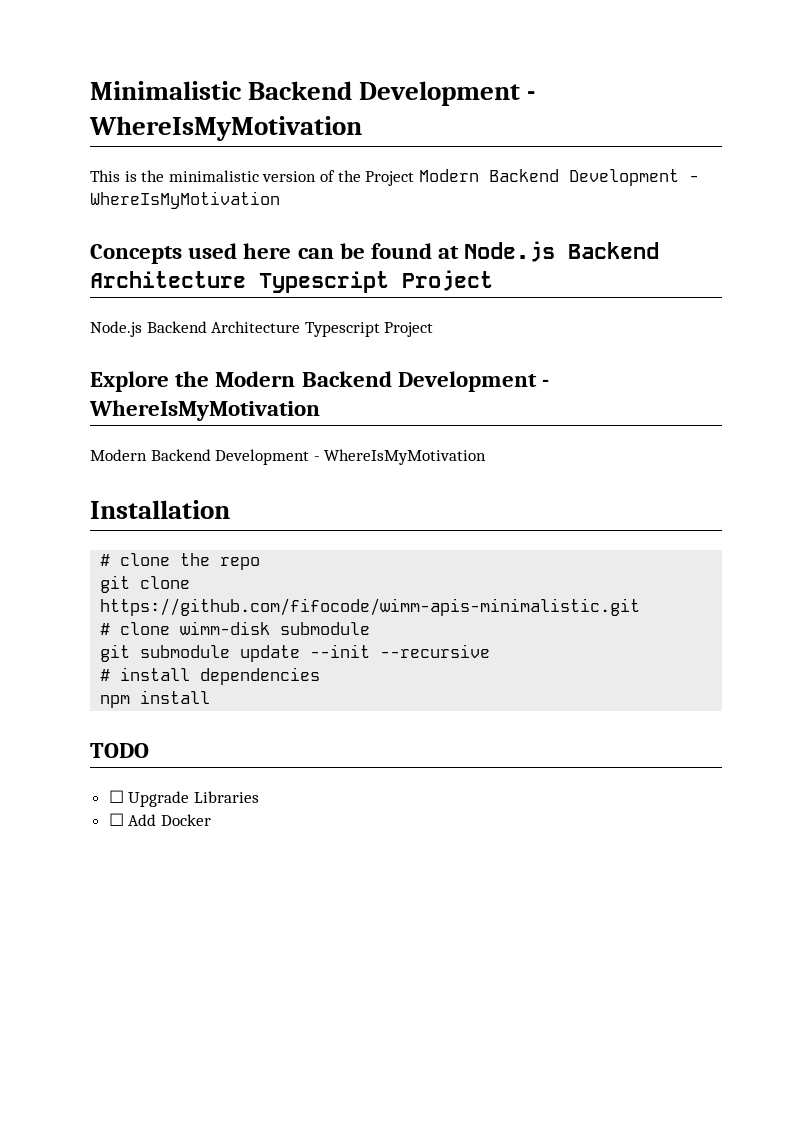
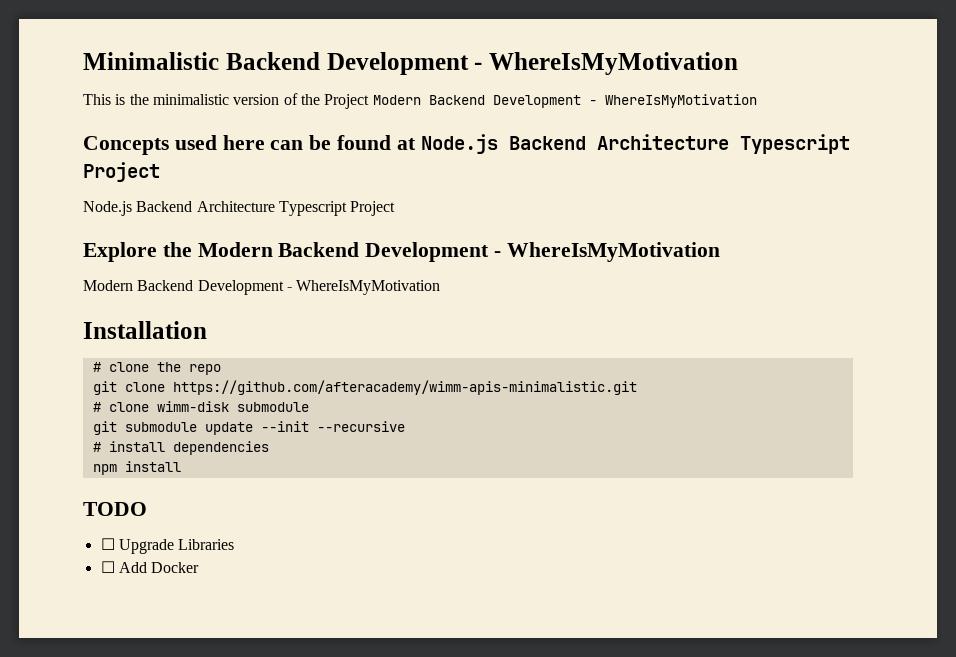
- git clone https://github.com/fifocode/wimm-apis-minimalistic.git
+ git clone https://github.com/afteracademy/wimm-apis-minimalistic.git

